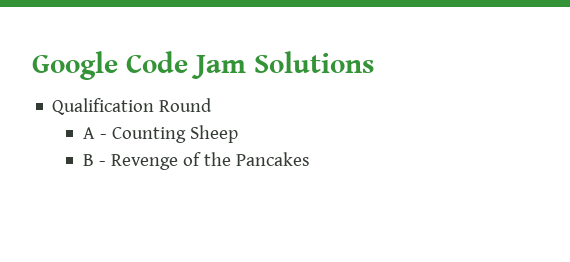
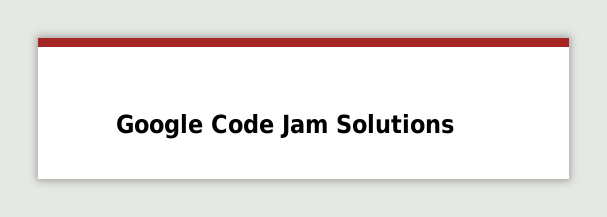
- Qualification Round
- A - Counting Sheep
- B - Revenge of the Pancakes

